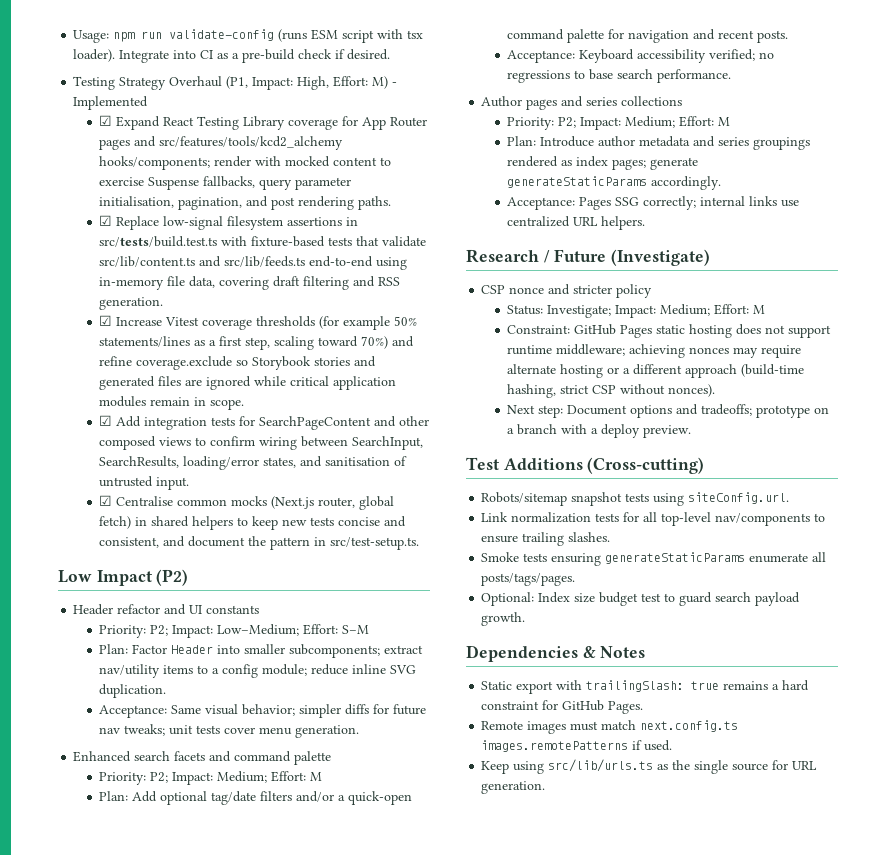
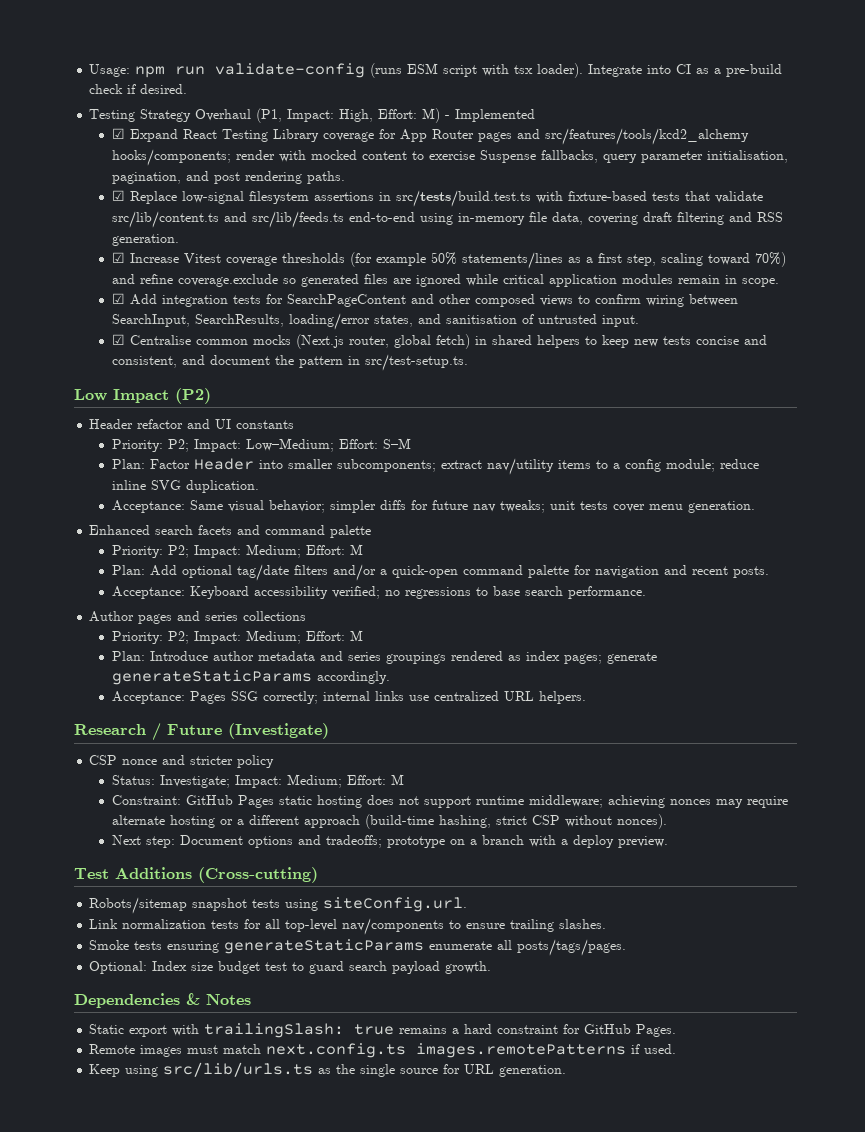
- ☑ Increase Vitest coverage thresholds (for example 50% statements/lines as a first step, scaling toward 70%) and refine coverage.exclude so Storybook stories and generated files are ignored while critical application modules remain in scope.
+ ☑ Increase Vitest coverage thresholds (for example 50% statements/lines as a first step, scaling toward 70%) and refine coverage.exclude so generated files are ignored while critical application modules remain in scope.

